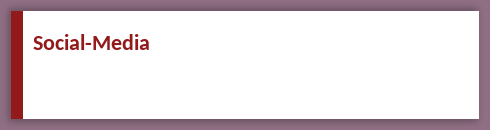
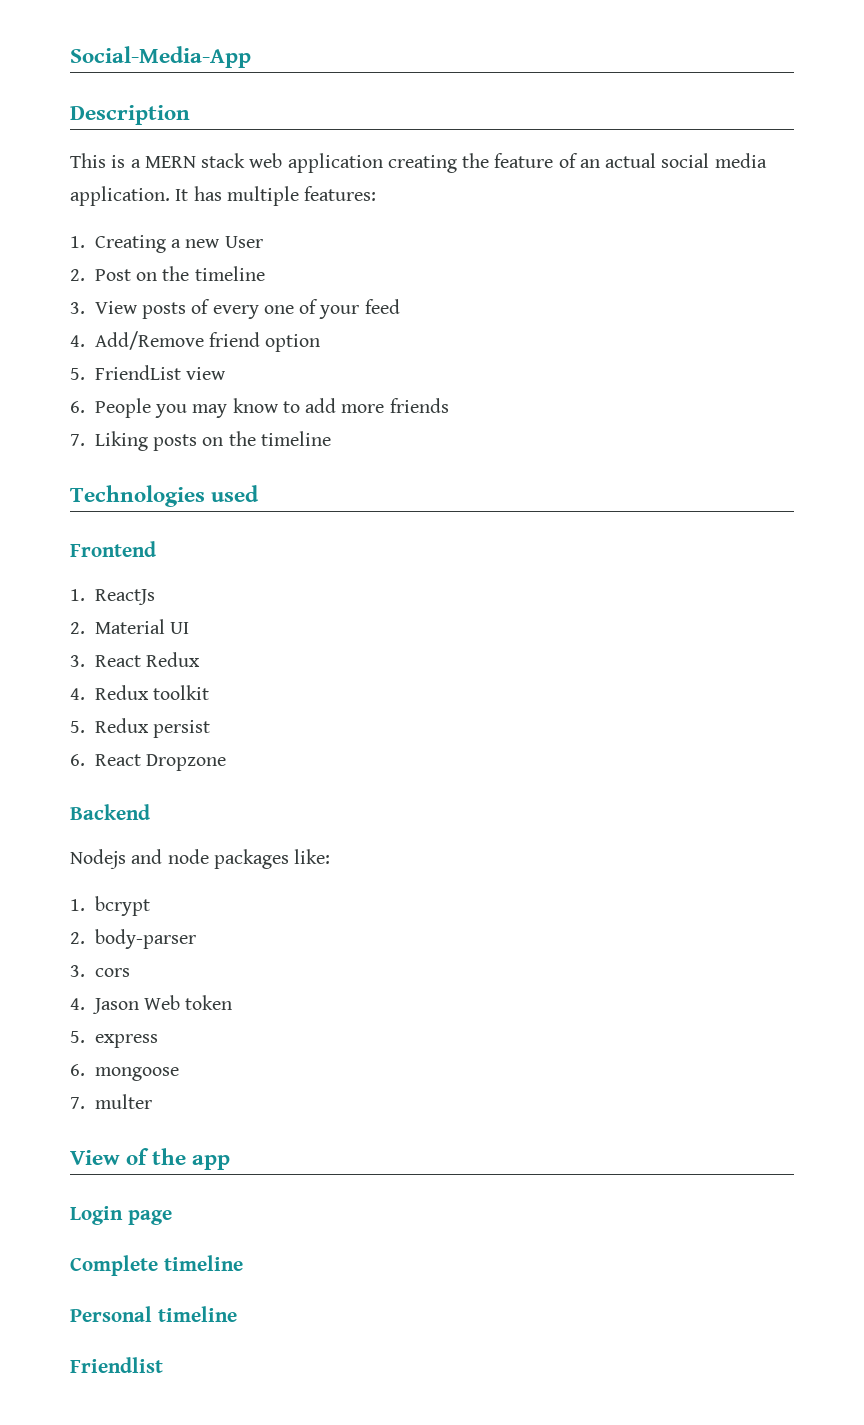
- Social-Media
+ Social-Media-App
+ Description
+ This is a MERN stack web application creating the feature of an actual social media application. It has multiple features:
+ 1. Creating a new User
+ 2. Post on the timeline
+ 3. View posts of every one of your feed
+ 4. Add/Remove friend option
+ 5. FriendList view
+ 6. People you may know to add more friends
+ 7. Liking posts on the timeline
+ Technologies used
+ Frontend
+ 1. ReactJs
+ 2. Material UI
+ 3. React Redux
+ 4. Redux toolkit
+ 5. Redux persist
+ 6. React Dropzone
+ Backend
+ Nodejs and node packages like:
+ 1. bcrypt
+ 2. body-parser
+ 3. cors
+ 4. Jason Web token
+ 5. express
+ 6. mongoose
+ 7. multer
+ View of the app
+ Login page
+ Complete timeline
+ Personal timeline
+ Friendlist

